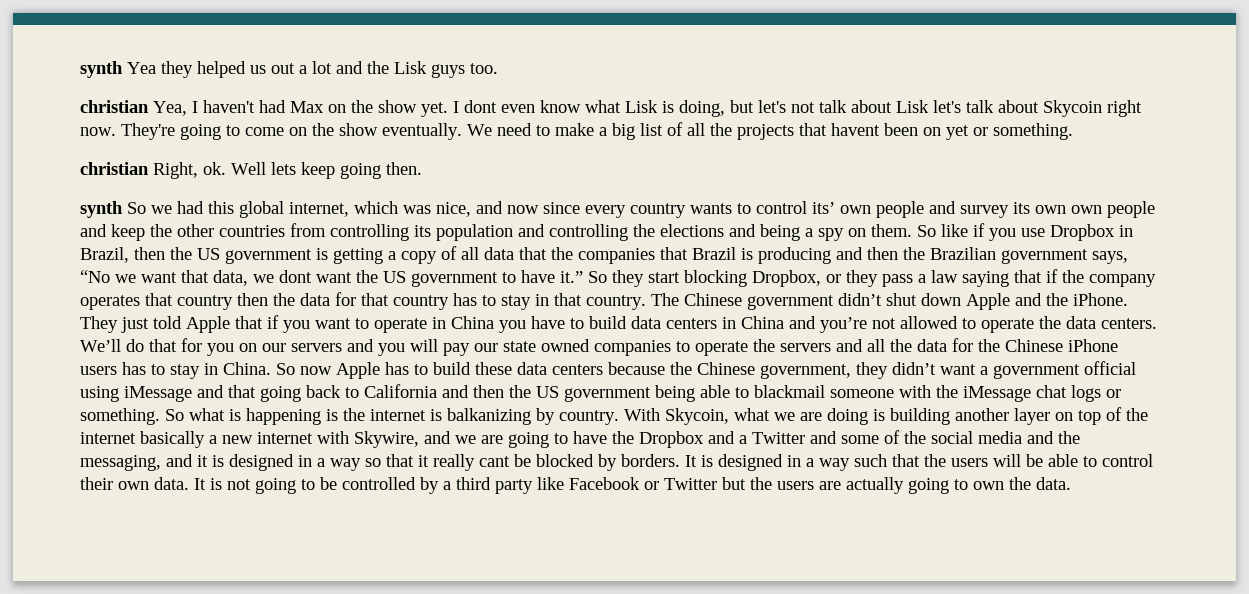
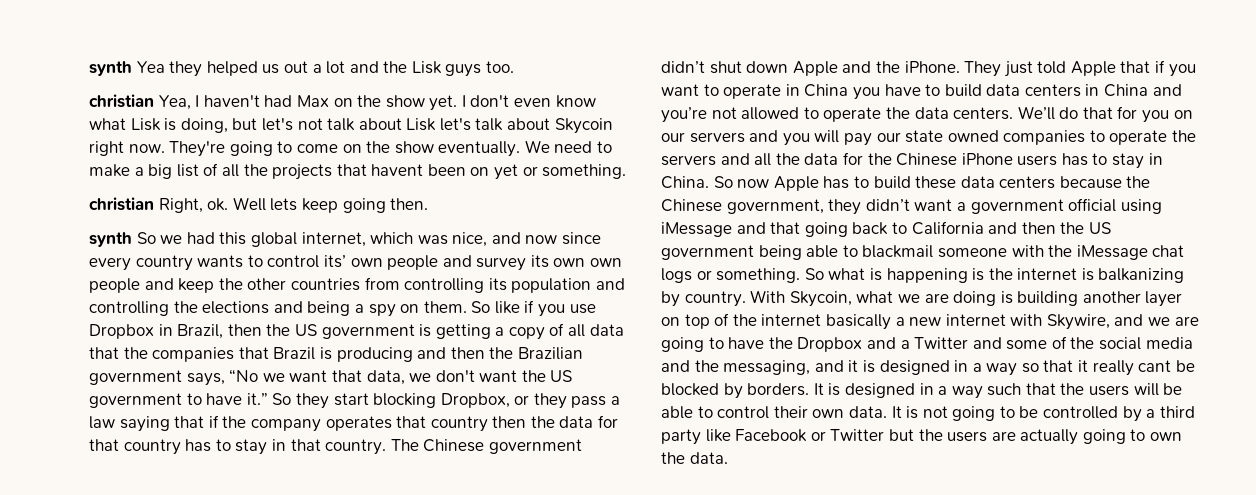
- I dont even know what Lisk is doing, but let's not talk about Lisk let's talk about Skycoin right now.
+ I don't even know what Lisk is doing, but let's not talk about Lisk let's talk about Skycoin right now.
- So like if you use Dropbox in Brazil, then the US government is getting a copy of all data that the companies that Brazil is producing and then the Brazilian government says, “No we want that data, we dont want the US government to have it.”
+ So like if you use Dropbox in Brazil, then the US government is getting a copy of all data that the companies that Brazil is producing and then the Brazilian government says, “No we want that data, we don't want the US government to have it.”

